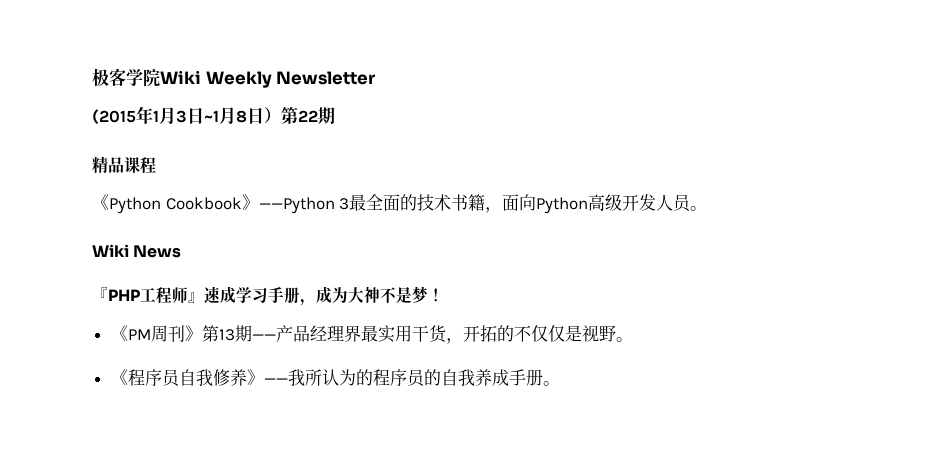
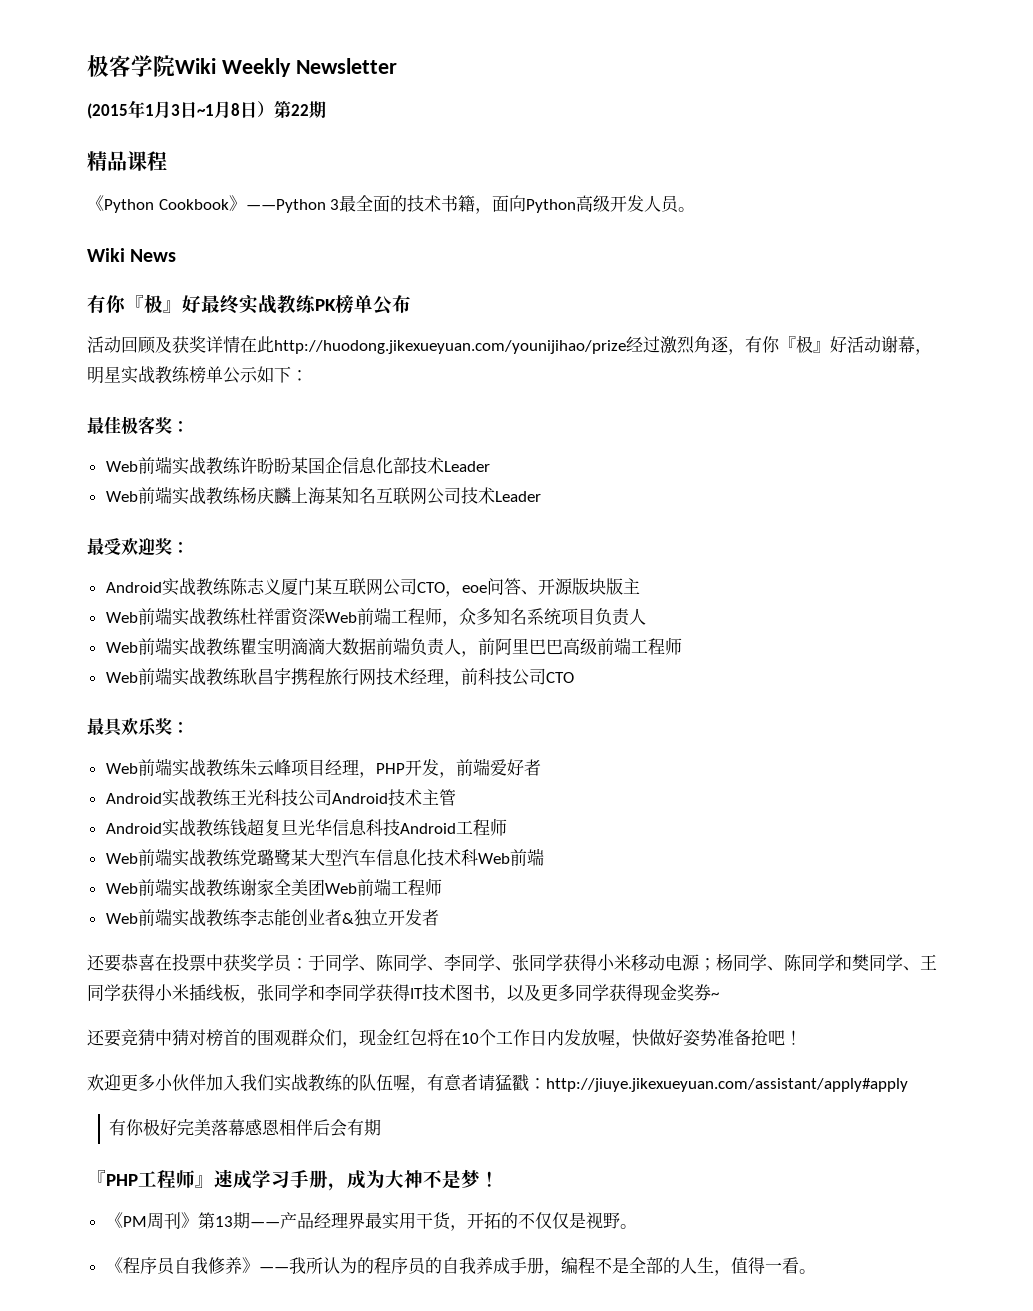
+ 有你『极』好最终实战教练PK榜单公布
+ 活动回顾及获奖详情在此http://huodong.jikexueyuan.com/younijihao/prize经过激烈角逐，有你『极』好活动谢幕，明星实战教练榜单公示如下：
+ 最佳极客奖：
+ Web前端实战教练许盼盼某国企信息化部技术Leader
+ Web前端实战教练杨庆麟上海某知名互联网公司技术Leader
+ 最受欢迎奖：
+ Android实战教练陈志义厦门某互联网公司CTO，eoe问答、开源版块版主
+ Web前端实战教练杜祥雷资深Web前端工程师，众多知名系统项目负责人
+ Web前端实战教练瞿宝明滴滴大数据前端负责人，前阿里巴巴高级前端工程师
+ Web前端实战教练耿昌宇携程旅行网技术经理，前科技公司CTO
+ 最具欢乐奖：
+ Web前端实战教练朱云峰项目经理，PHP开发，前端爱好者
+ Android实战教练王光科技公司Android技术主管
+ Android实战教练钱超复旦光华信息科技Android工程师
+ Web前端实战教练党璐鹭某大型汽车信息化技术科Web前端
+ Web前端实战教练谢家全美团Web前端工程师
+ Web前端实战教练李志能创业者&独立开发者
+ 还要恭喜在投票中获奖学员：于同学、陈同学、李同学、张同学获得小米移动电源；杨同学、陈同学和樊同学、王同学获得小米插线板，张同学和李同学获得IT技术图书，以及更多同学获得现金奖券~
+ 还要竞猜中猜对榜首的围观群众们，现金红包将在10个工作日内发放喔，快做好姿势准备抢吧！
+ 欢迎更多小伙伴加入我们实战教练的队伍喔，有意者请猛戳：http://jiuye.jikexueyuan.com/assistant/apply#apply
+ 有你极好完美落幕感恩相伴后会有期
- 《程序员自我修养》——我所认为的程序员的自我养成手册。
+ 《程序员自我修养》——我所认为的程序员的自我养成手册，编程不是全部的人生，值得一看。

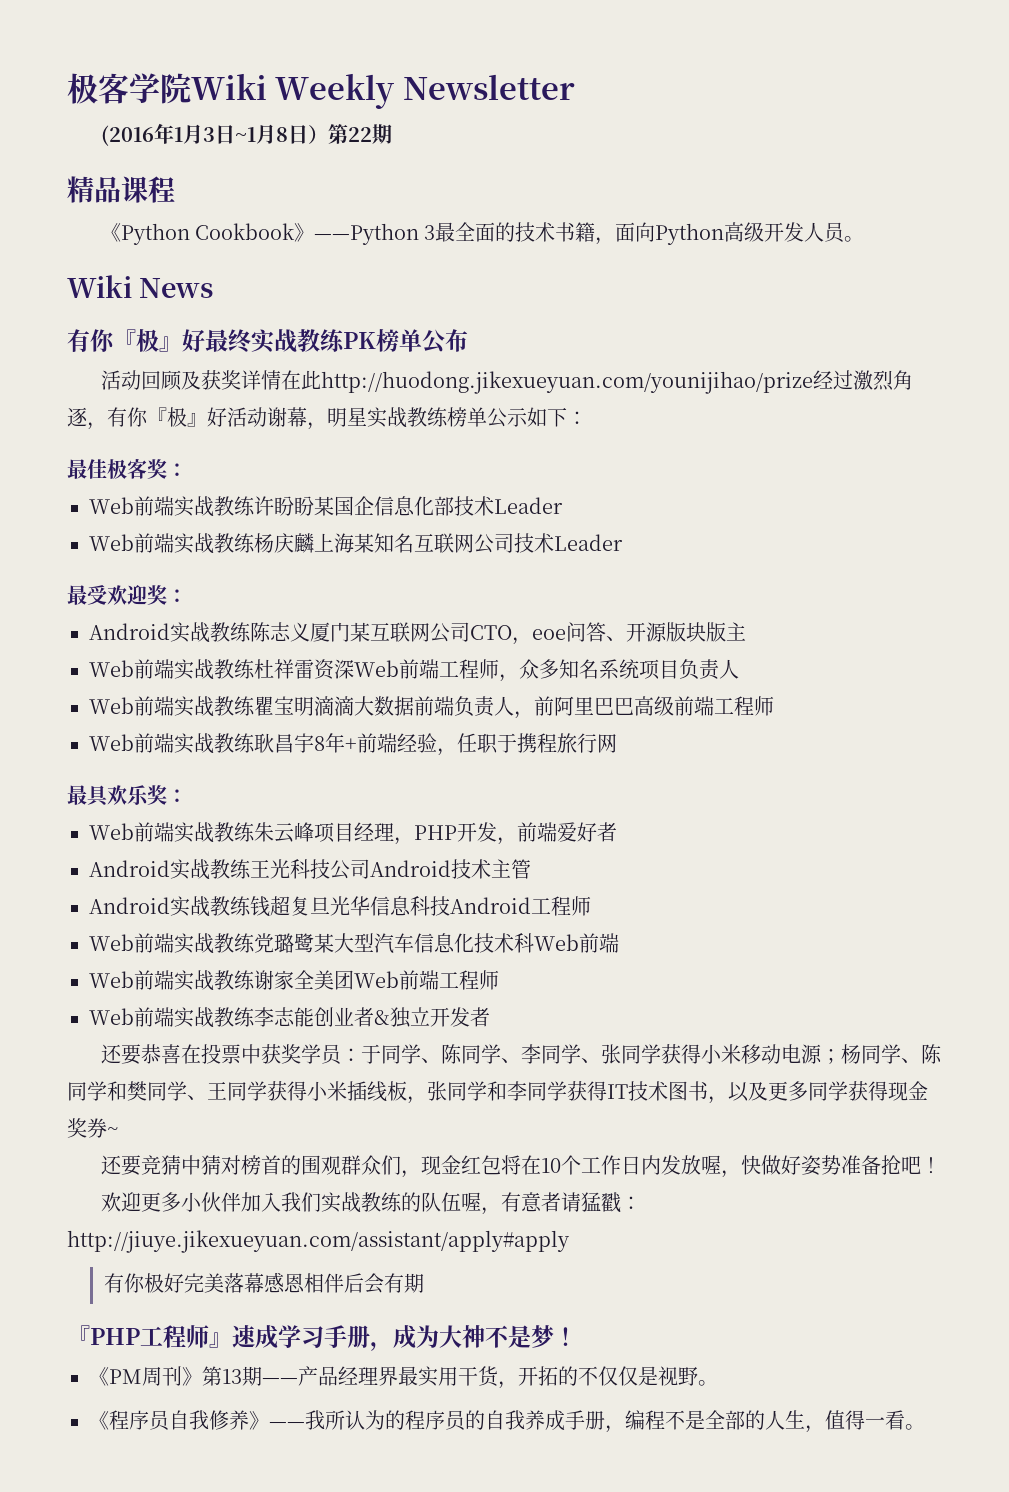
- (2015年1月3日~1月8日）第22期
+ (2016年1月3日~1月8日）第22期
- Web前端实战教练耿昌宇携程旅行网技术经理，前科技公司CTO
+ Web前端实战教练耿昌宇8年+前端经验，任职于携程旅行网

